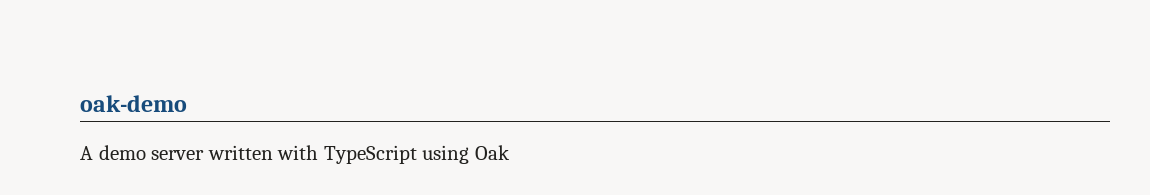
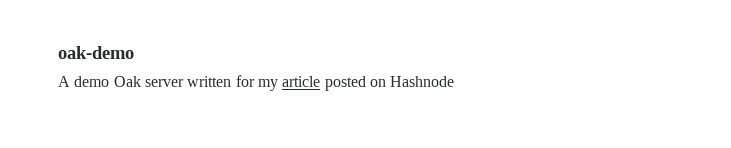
- A demo server written with TypeScript using Oak
+ A demo Oak server written for my article posted on Hashnode

